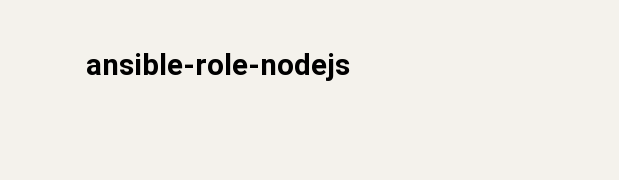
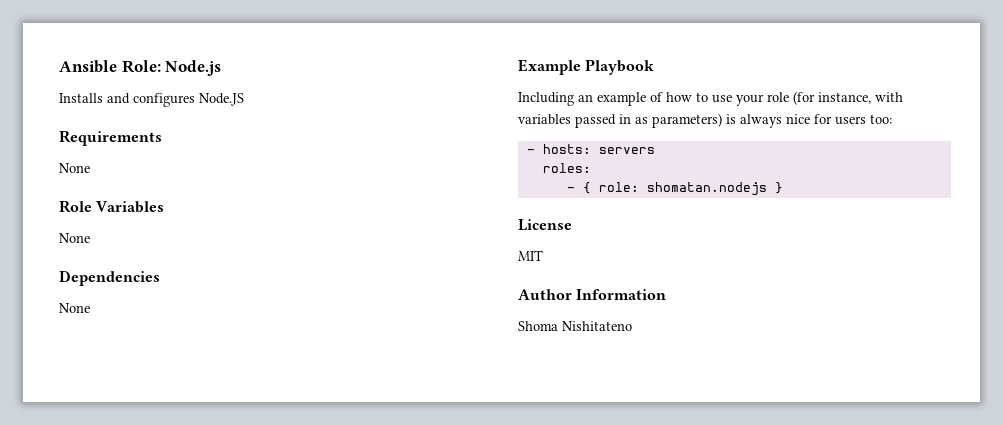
- ansible-role-nodejs
+ Ansible Role: Node.js
+ Installs and configures Node.JS
+ Requirements
+ None
+ Role Variables
+ None
+ Dependencies
+ None
+ Example Playbook
+ Including an example of how to use your role (for instance, with variables passed in as parameters) is always nice for users too:
+ - hosts: servers
+ roles:
+ - { role: shomatan.nodejs }
+ License
+ MIT
+ Author Information
+ Shoma Nishitateno

